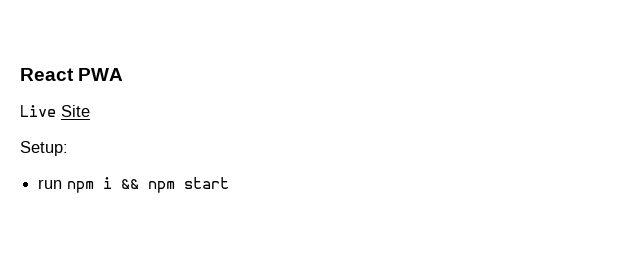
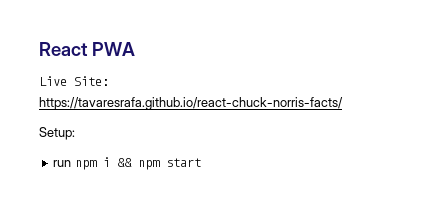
- Live Site
+ Live Site: https://tavaresrafa.github.io/react-chuck-norris-facts/

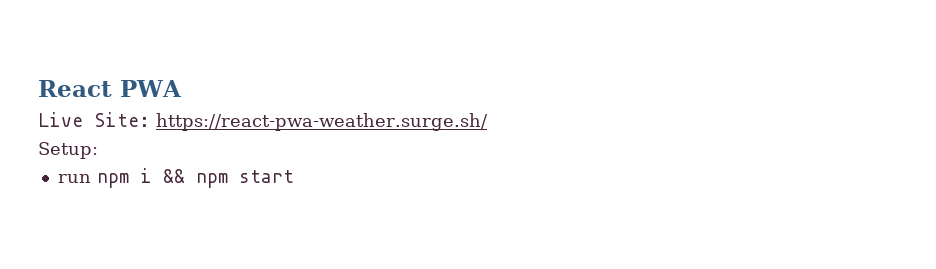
- Live Site: https://tavaresrafa.github.io/react-chuck-norris-facts/
+ Live Site: https://react-pwa-weather.surge.sh/

